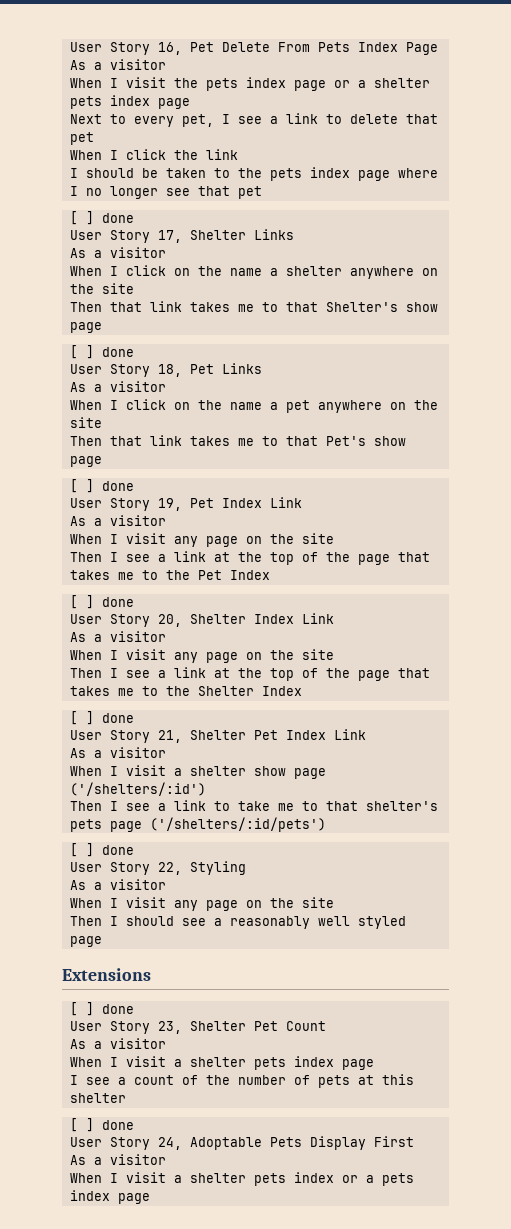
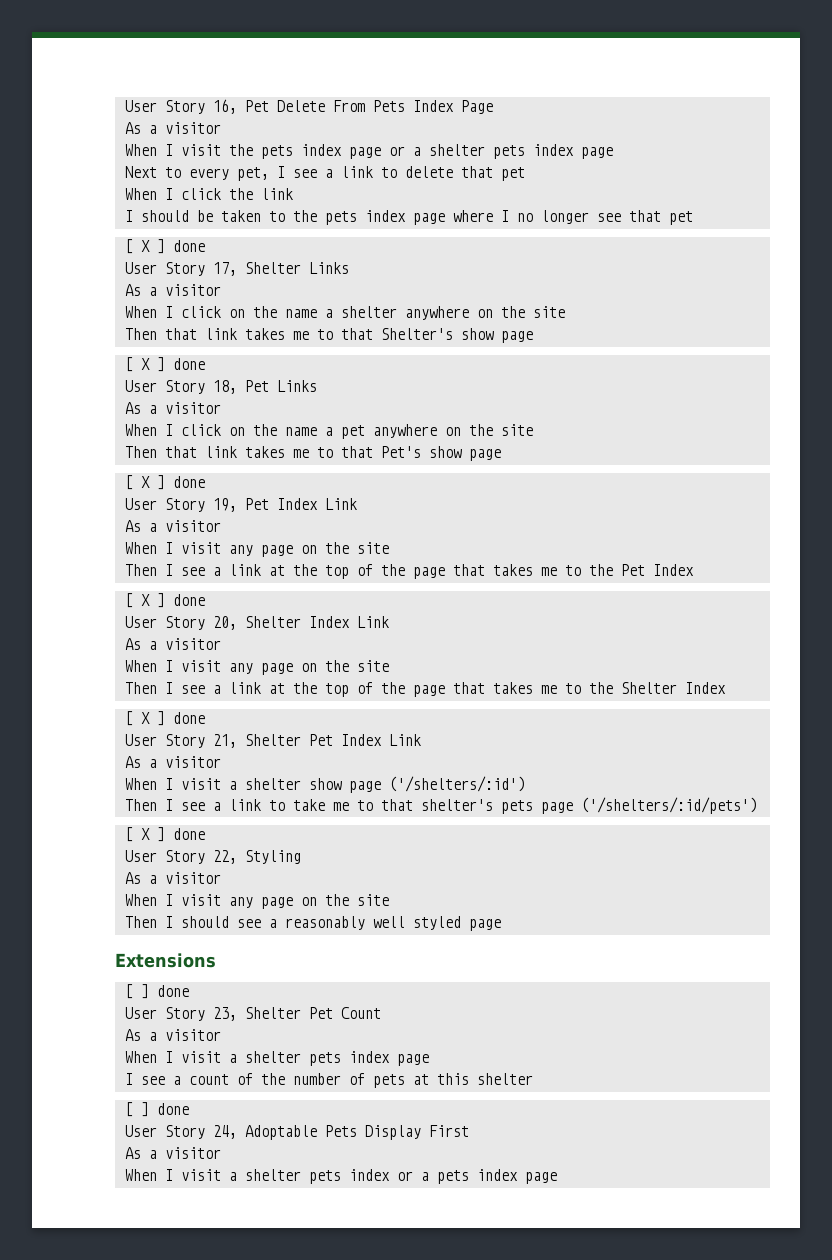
  I should be taken to the pets index page where I no longer see that pet
- [ ] done
+ [ X ] done
  Then that link takes me to that Shelter's show page
- [ ] done
+ [ X ] done
  Then that link takes me to that Pet's show page
- [ ] done
+ [ X ] done
  Then I see a link at the top of the page that takes me to the Pet Index
- [ ] done
+ [ X ] done
  Then I see a link at the top of the page that takes me to the Shelter Index
- [ ] done
+ [ X ] done
  Then I see a link to take me to that shelter's pets page ('/shelters/:id/pets')
- [ ] done
+ [ X ] done

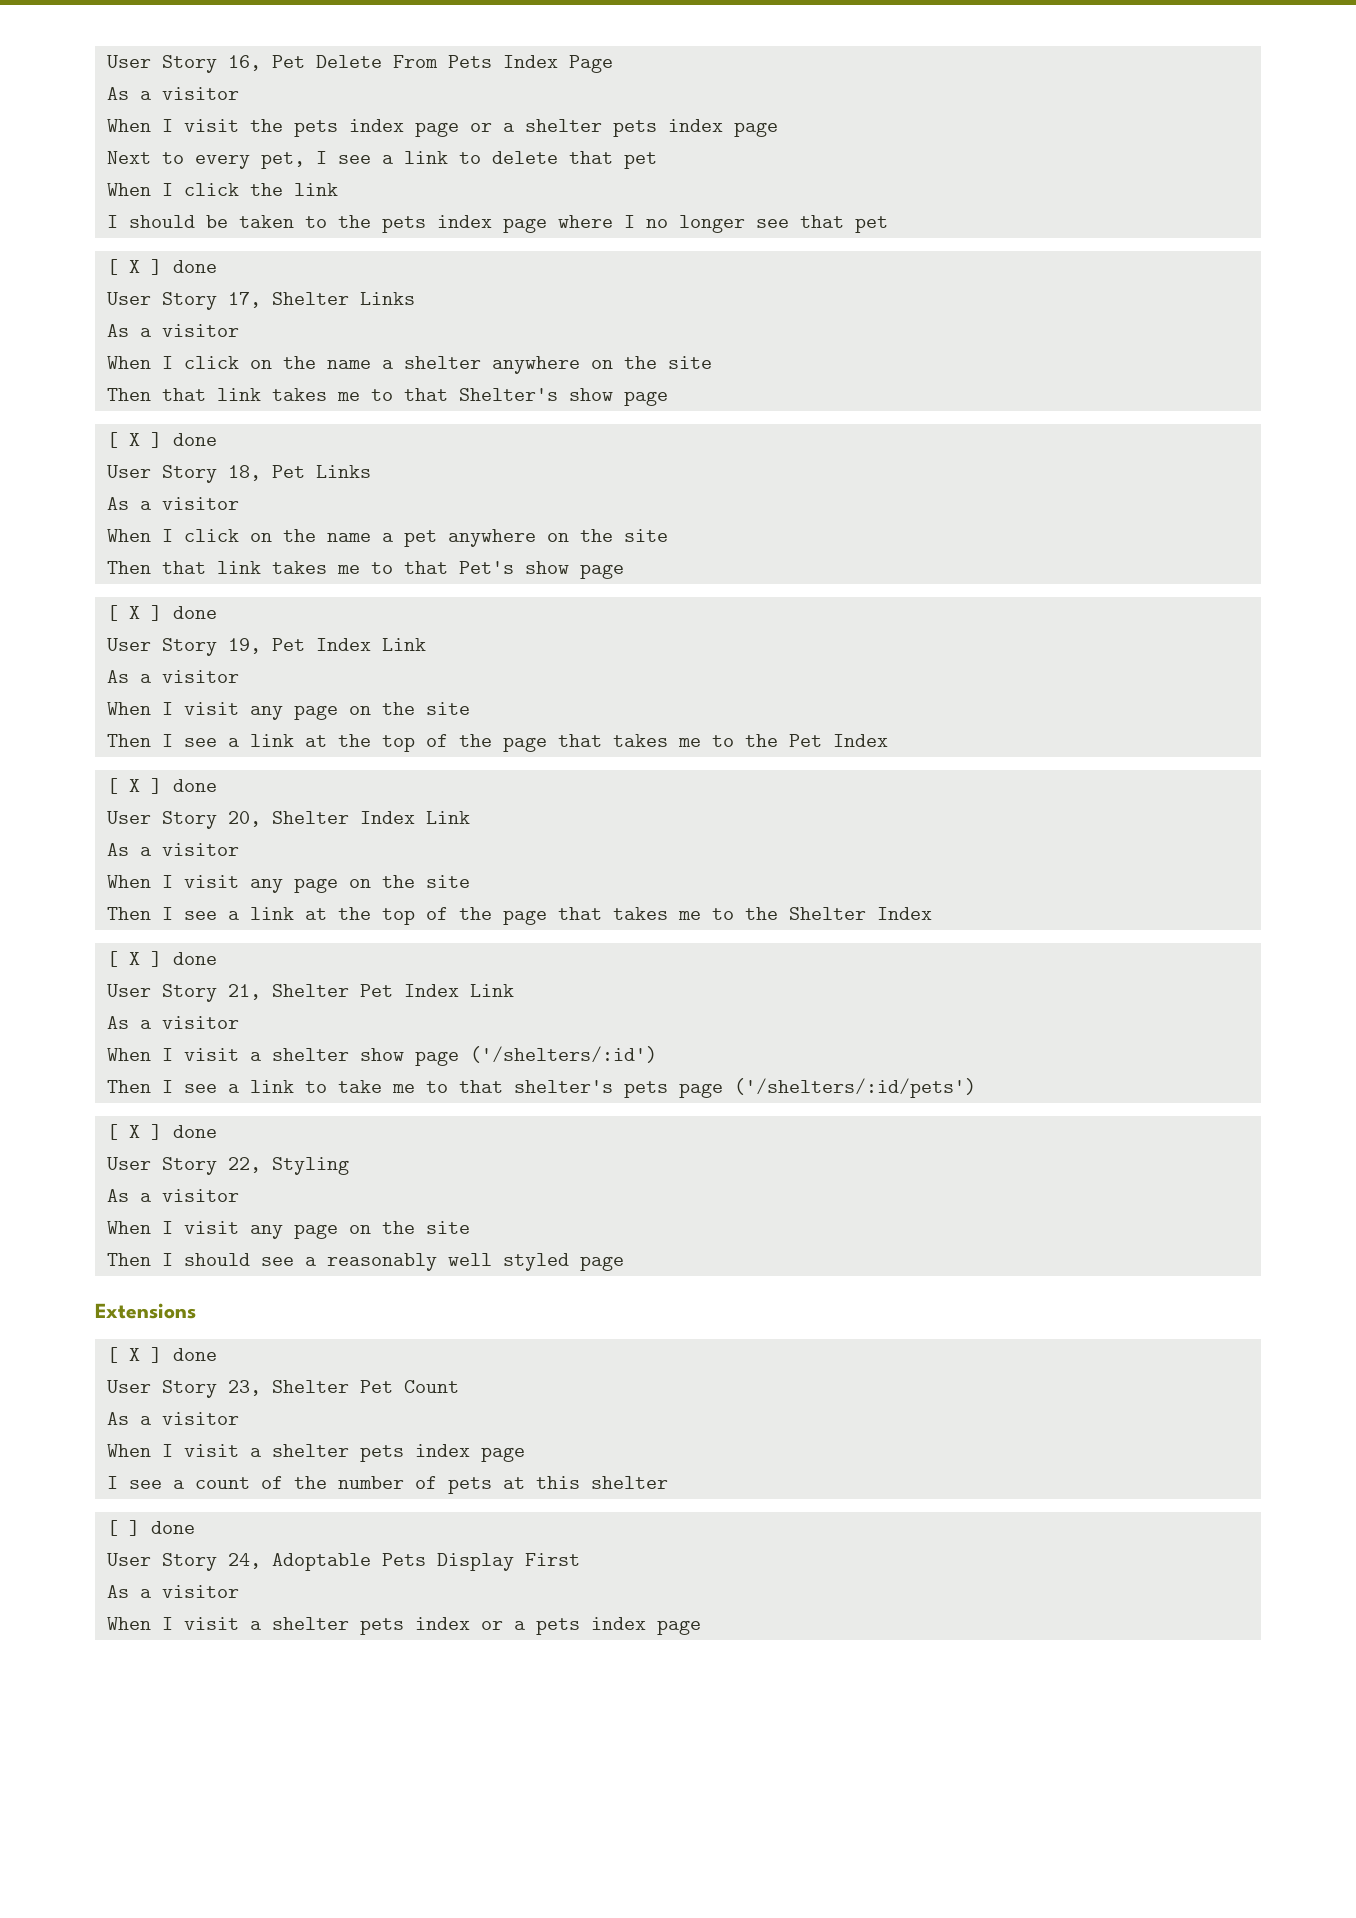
  Extensions
- [ ] done
+ [ X ] done

